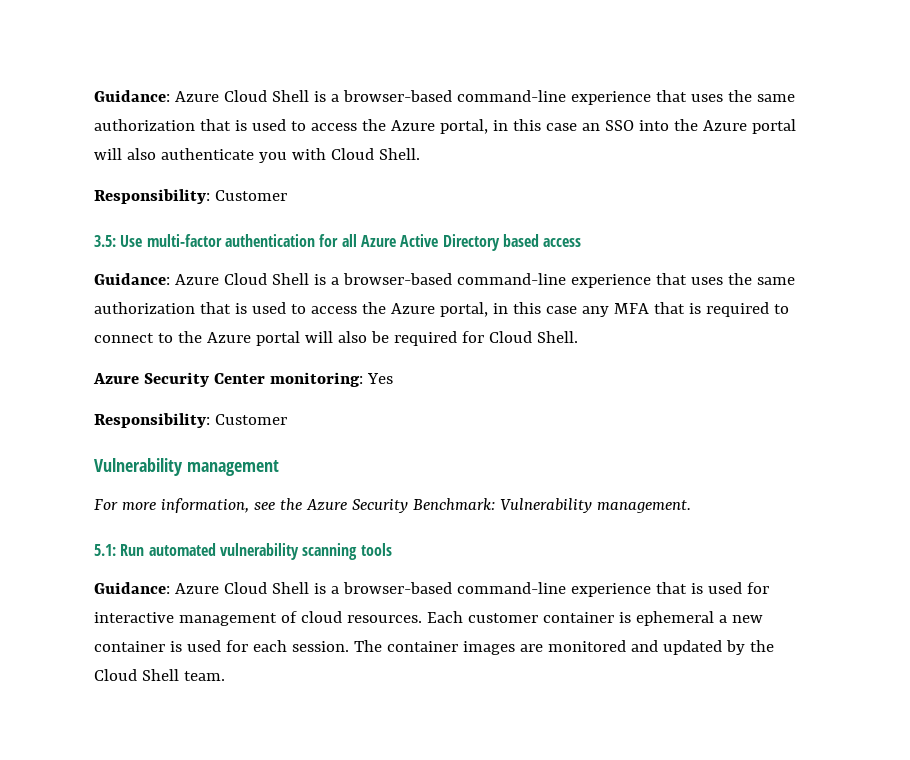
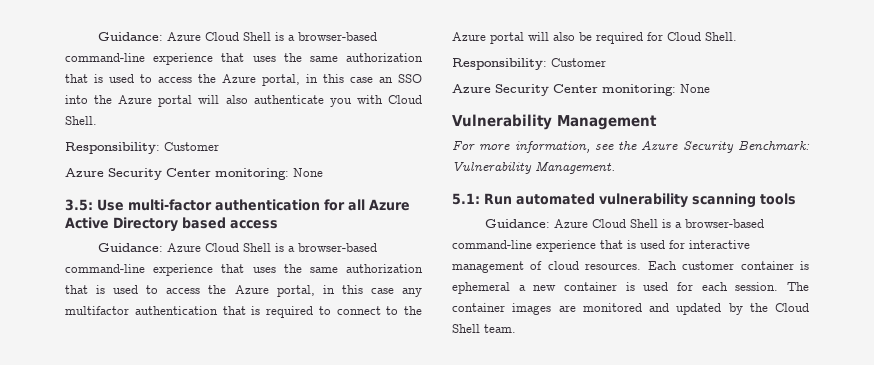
  Guidance: Azure Cloud Shell is a browser-based command-line experience that uses the same authorization that is used to access the Azure portal, in this case an SSO into the Azure portal will also authenticate you with Cloud Shell.
  Responsibility: Customer
+ Azure Security Center monitoring: None
- Guidance: Azure Cloud Shell is a browser-based command-line experience that uses the same authorization that is used to access the Azure portal, in this case any MFA that is required to connect to the Azure portal will also be required for Cloud Shell.
- Azure Security Center monitoring: Yes
+ Guidance: Azure Cloud Shell is a browser-based command-line experience that uses the same authorization that is used to access the Azure portal, in this case any multifactor authentication that is required to connect to the Azure portal will also be required for Cloud Shell.
  Responsibility: Customer
- Vulnerability management
+ Azure Security Center monitoring: None
+ Vulnerability Management
- For more information, see the Azure Security Benchmark: Vulnerability management.
+ For more information, see the Azure Security Benchmark: Vulnerability Management.

